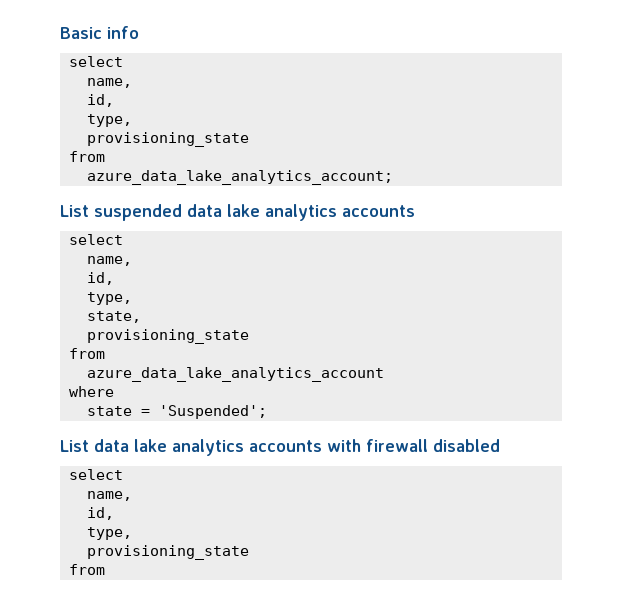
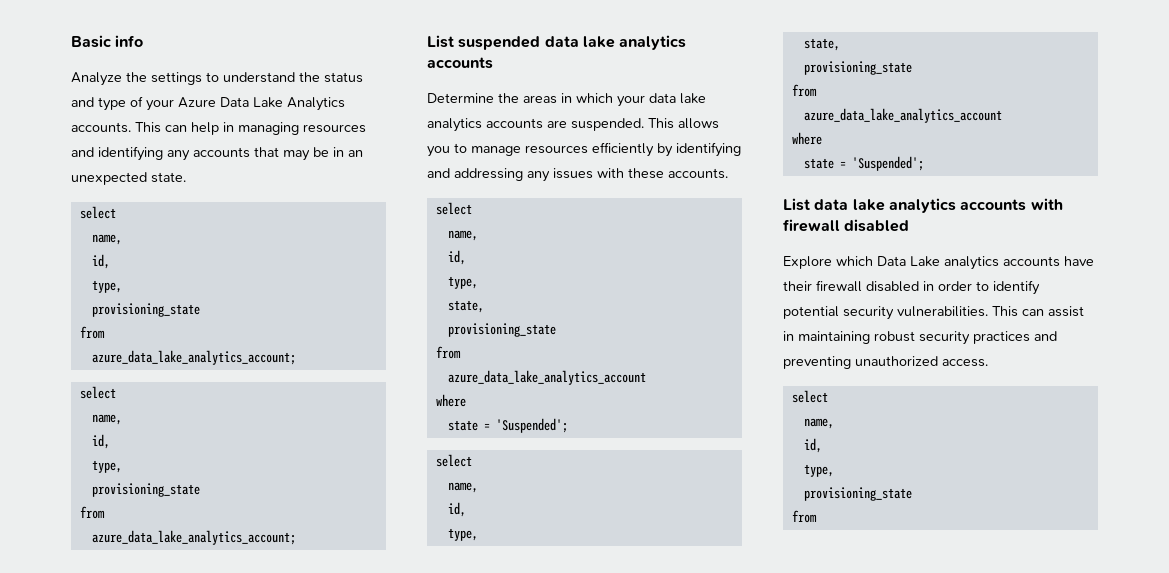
+ Analyze the settings to understand the status and type of your Azure Data Lake Analytics accounts. This can help in managing resources and identifying any accounts that may be in an unexpected state.
+ select
+ name,
+ id,
+ type,
+ provisioning_state
+ from
+ azure_data_lake_analytics_account;
+ Determine the areas in which your data lake analytics accounts are suspended. This allows you to manage resources efficiently by identifying and addressing any issues with these accounts.
+ select
+ name,
+ id,
+ type,
+ state,
+ provisioning_state
+ from
+ azure_data_lake_analytics_account
+ where
+ state = 'Suspended';
+ Explore which Data Lake analytics accounts have their firewall disabled in order to identify potential security vulnerabilities. This can assist in maintaining robust security practices and preventing unauthorized access.

